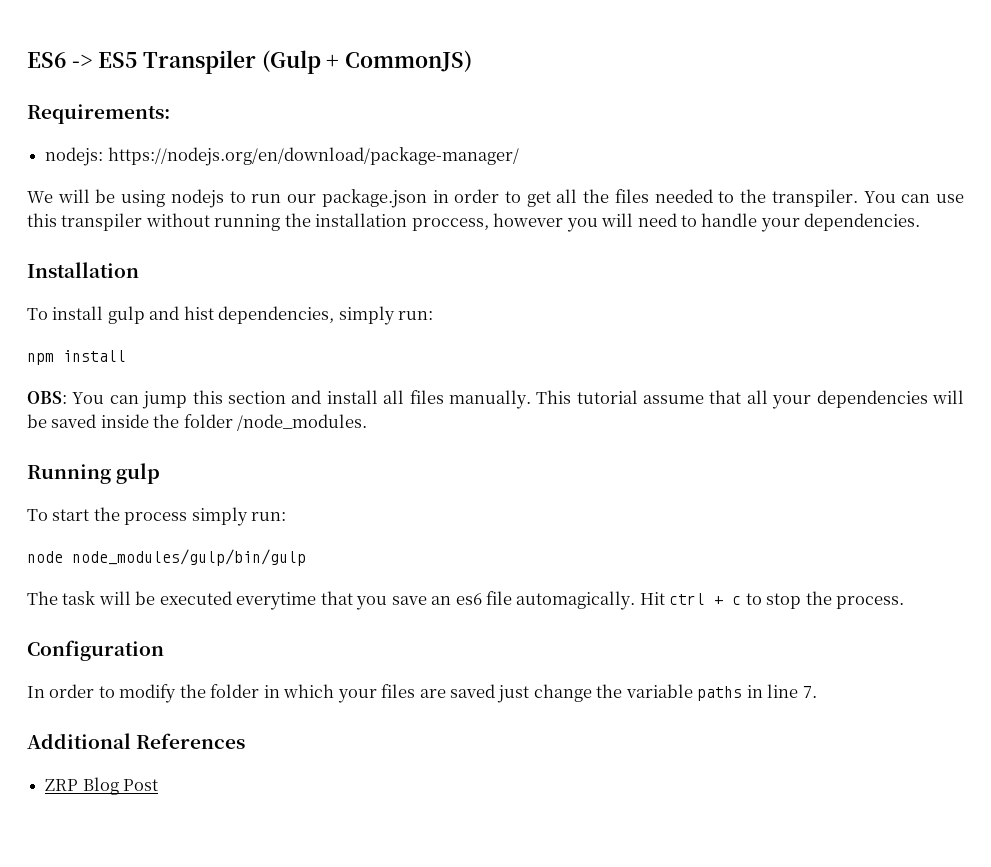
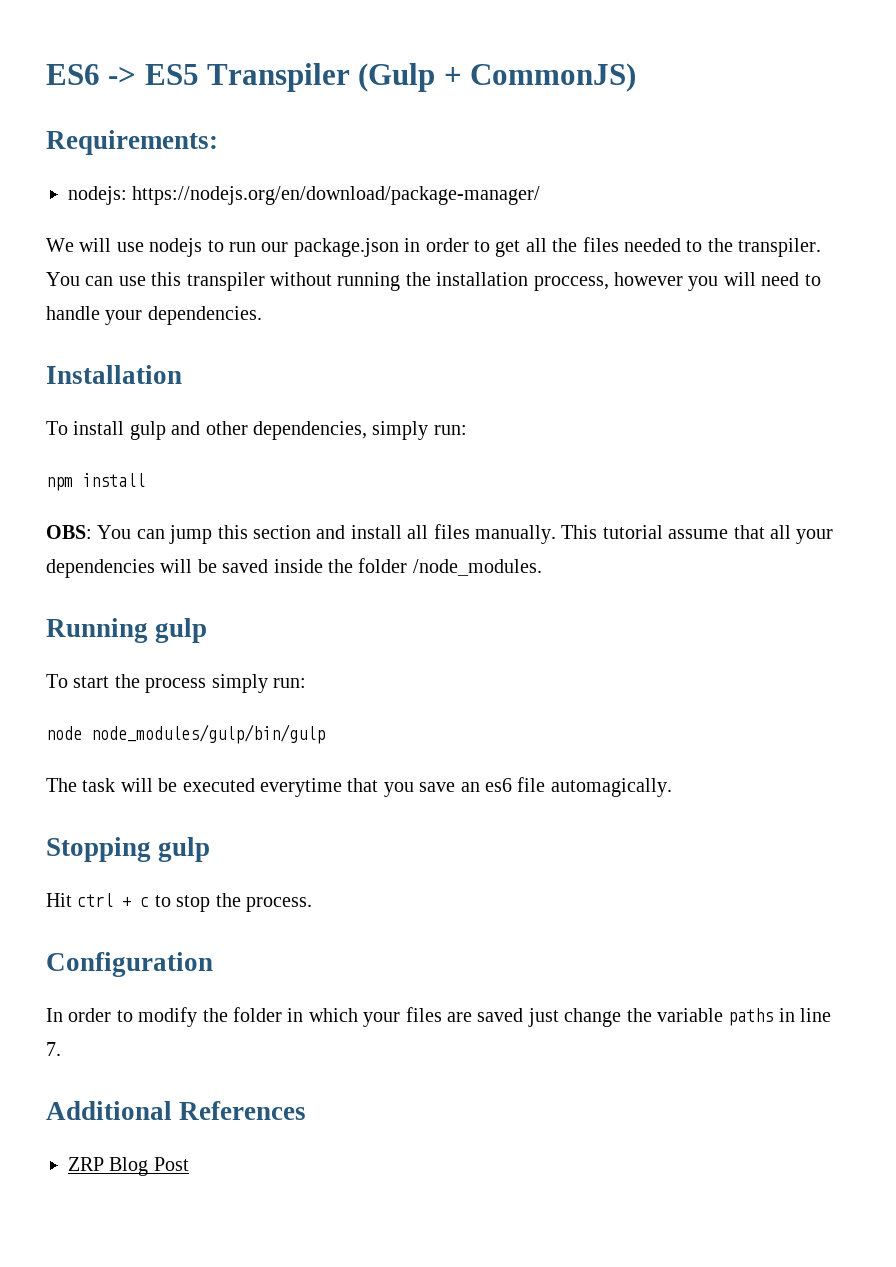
- We will be using nodejs to run our package.json in order to get all the files needed to the transpiler.
+ We will use nodejs to run our package.json in order to get all the files needed to the transpiler.
- To install gulp and hist dependencies, simply run:
+ To install gulp and other dependencies, simply run:
- The task will be executed everytime that you save an es6 file automagically. Hit ctrl + c to stop the process.
+ The task will be executed everytime that you save an es6 file automagically.
+ Stopping gulp
+ Hit ctrl + c to stop the process.

